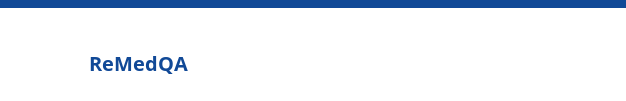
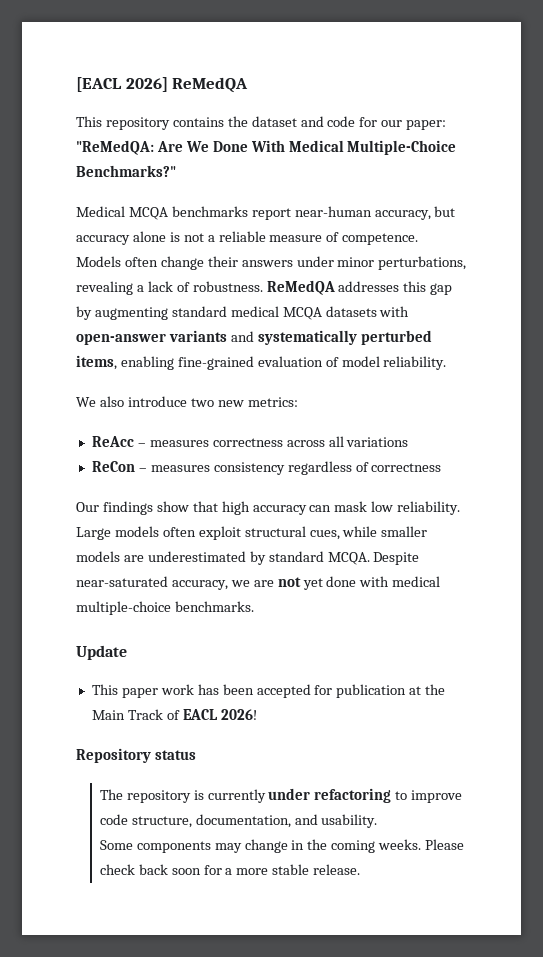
- ReMedQA
+ [EACL 2026] ReMedQA
+ This repository contains the dataset and code for our paper: "ReMedQA: Are We Done With Medical Multiple-Choice Benchmarks?"
+ Medical MCQA benchmarks report near-human accuracy, but accuracy alone is not a reliable measure of competence. Models often change their answers under minor perturbations, revealing a lack of robustness. ReMedQA addresses this gap by augmenting standard medical MCQA datasets with open-answer variants and systematically perturbed items, enabling fine-grained evaluation of model reliability.
+ We also introduce two new metrics:
+ ReAcc – measures correctness across all variations
+ ReCon – measures consistency regardless of correctness
+ Our findings show that high accuracy can mask low reliability. Large models often exploit structural cues, while smaller models are underestimated by standard MCQA. Despite near-saturated accuracy, we are not yet done with medical multiple-choice benchmarks.
+ Update
+ This paper work has been accepted for publication at the Main Track of EACL 2026!
+ Repository status
+ The repository is currently under refactoring to improve code structure, documentation, and usability.
+ Some components may change in the coming weeks. Please check back soon for a more stable release.

